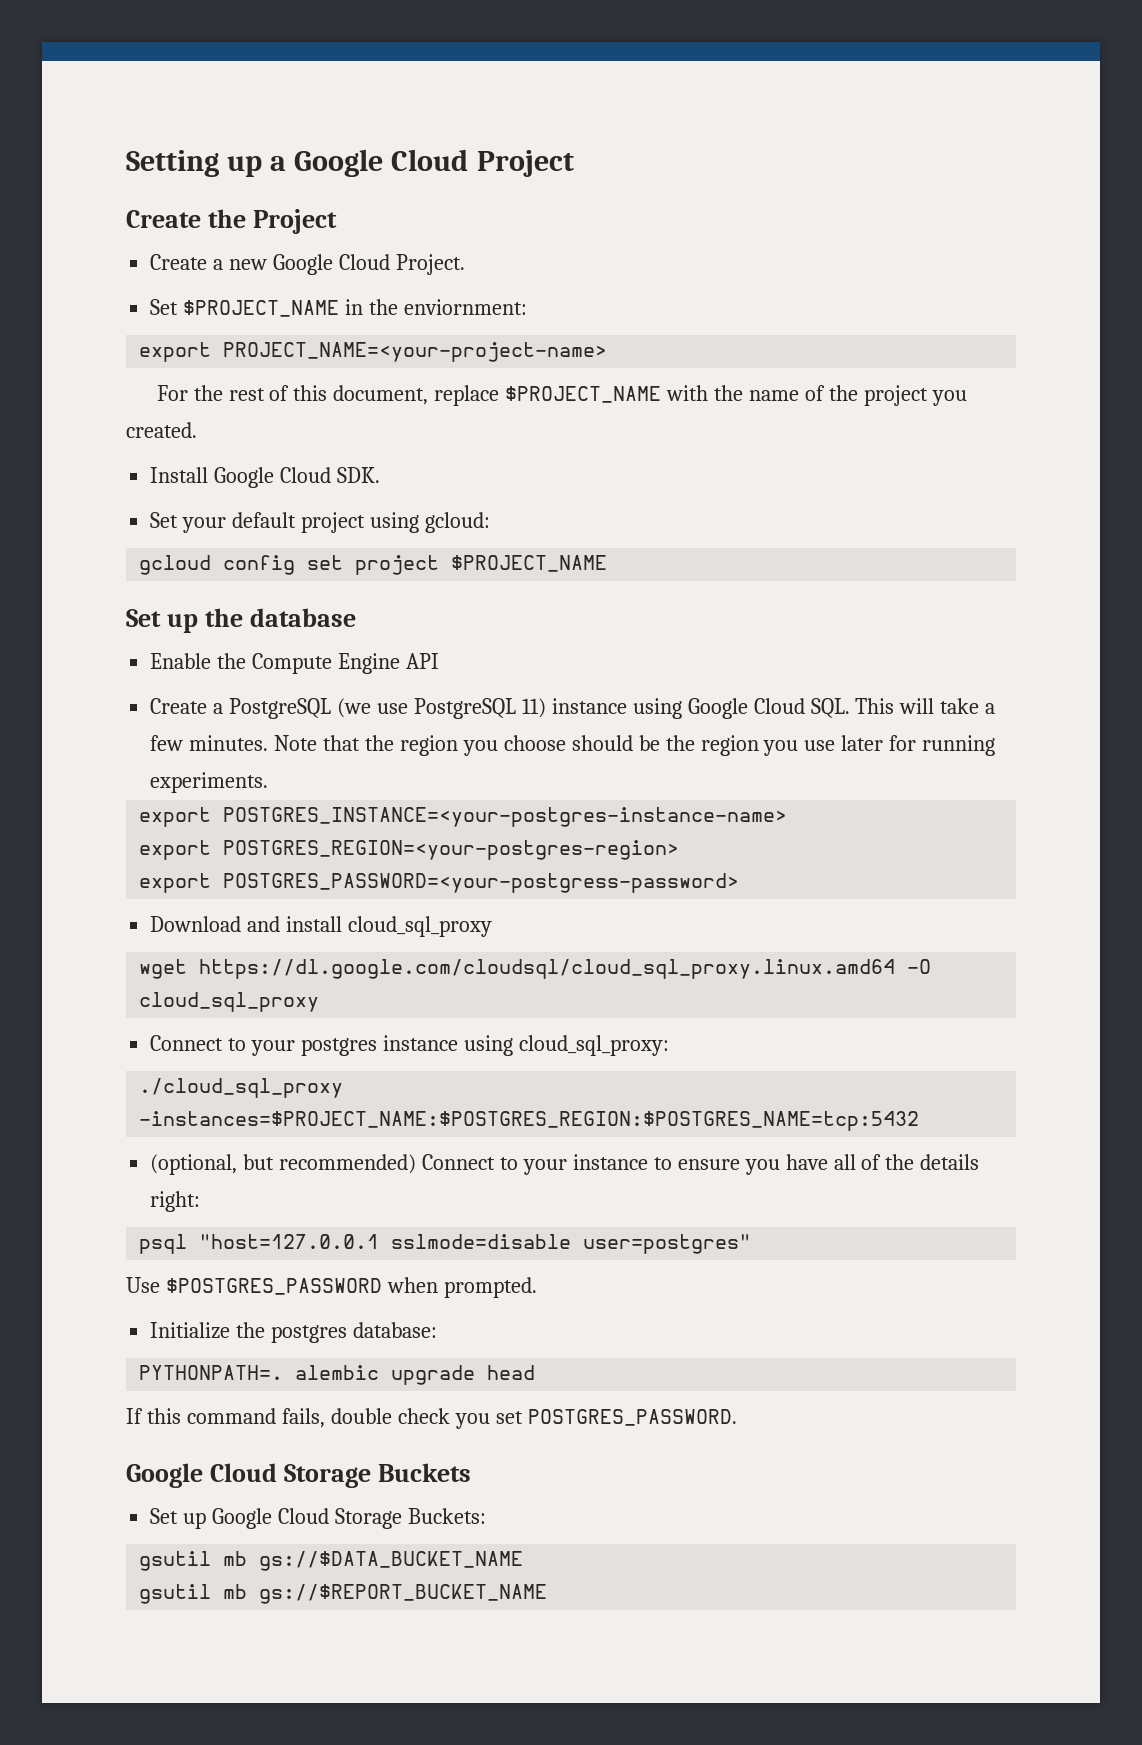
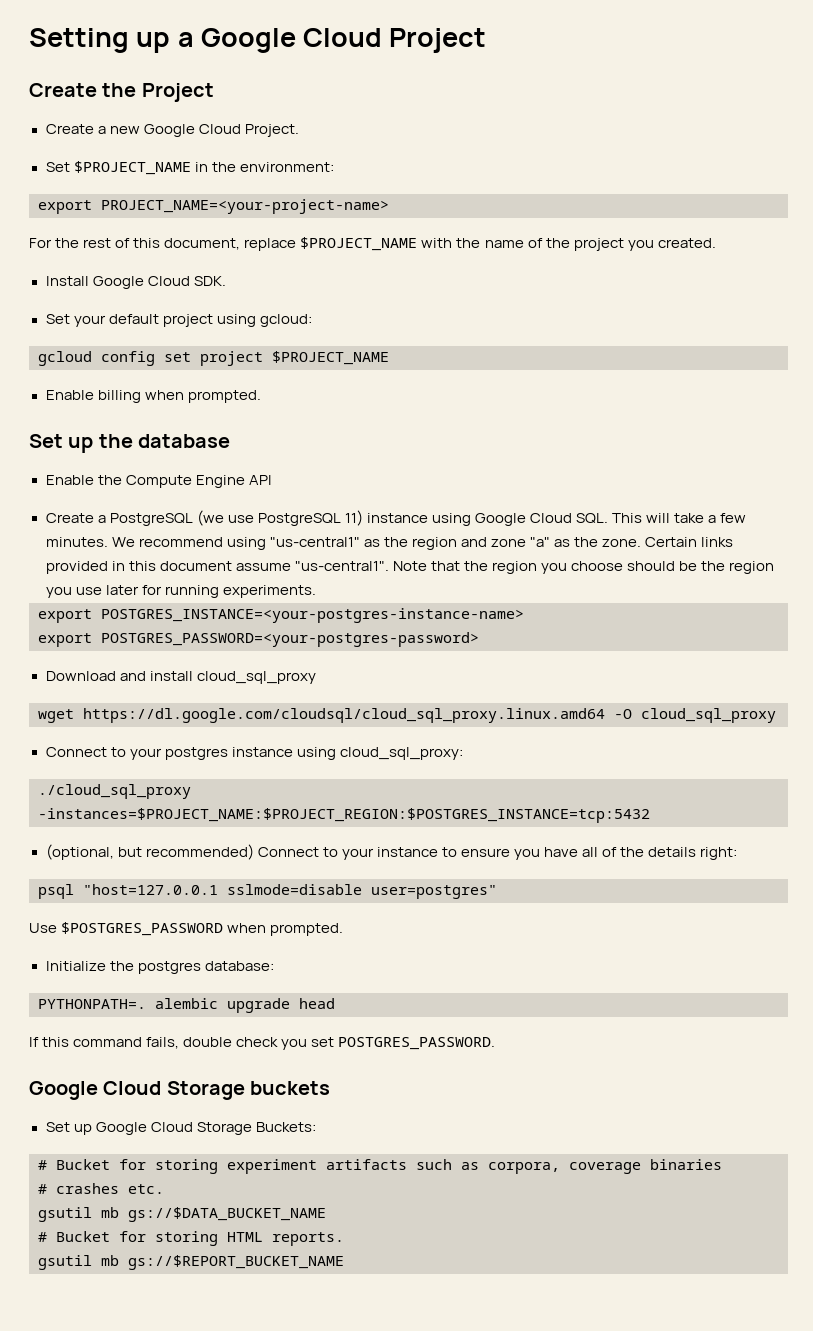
- Set $PROJECT_NAME in the enviornment:
+ Set $PROJECT_NAME in the environment:
+ Enable billing when prompted.
+ We recommend using "us-central1" as the region and zone "a" as the zone. Certain links provided in this document assume "us-central1".
- export POSTGRES_REGION=<your-postgres-region>
- export POSTGRES_PASSWORD=<your-postgress-password>
+ export POSTGRES_PASSWORD=<your-postgres-password>
- ./cloud_sql_proxy -instances=$PROJECT_NAME:$POSTGRES_REGION:$POSTGRES_NAME=tcp:5432
+ ./cloud_sql_proxy -instances=$PROJECT_NAME:$PROJECT_REGION:$POSTGRES_INSTANCE=tcp:5432
- Google Cloud Storage Buckets
+ Google Cloud Storage buckets
+ # Bucket for storing experiment artifacts such as corpora, coverage binaries
+ # crashes etc.
  gsutil mb gs://$DATA_BUCKET_NAME
+ # Bucket for storing HTML reports.

